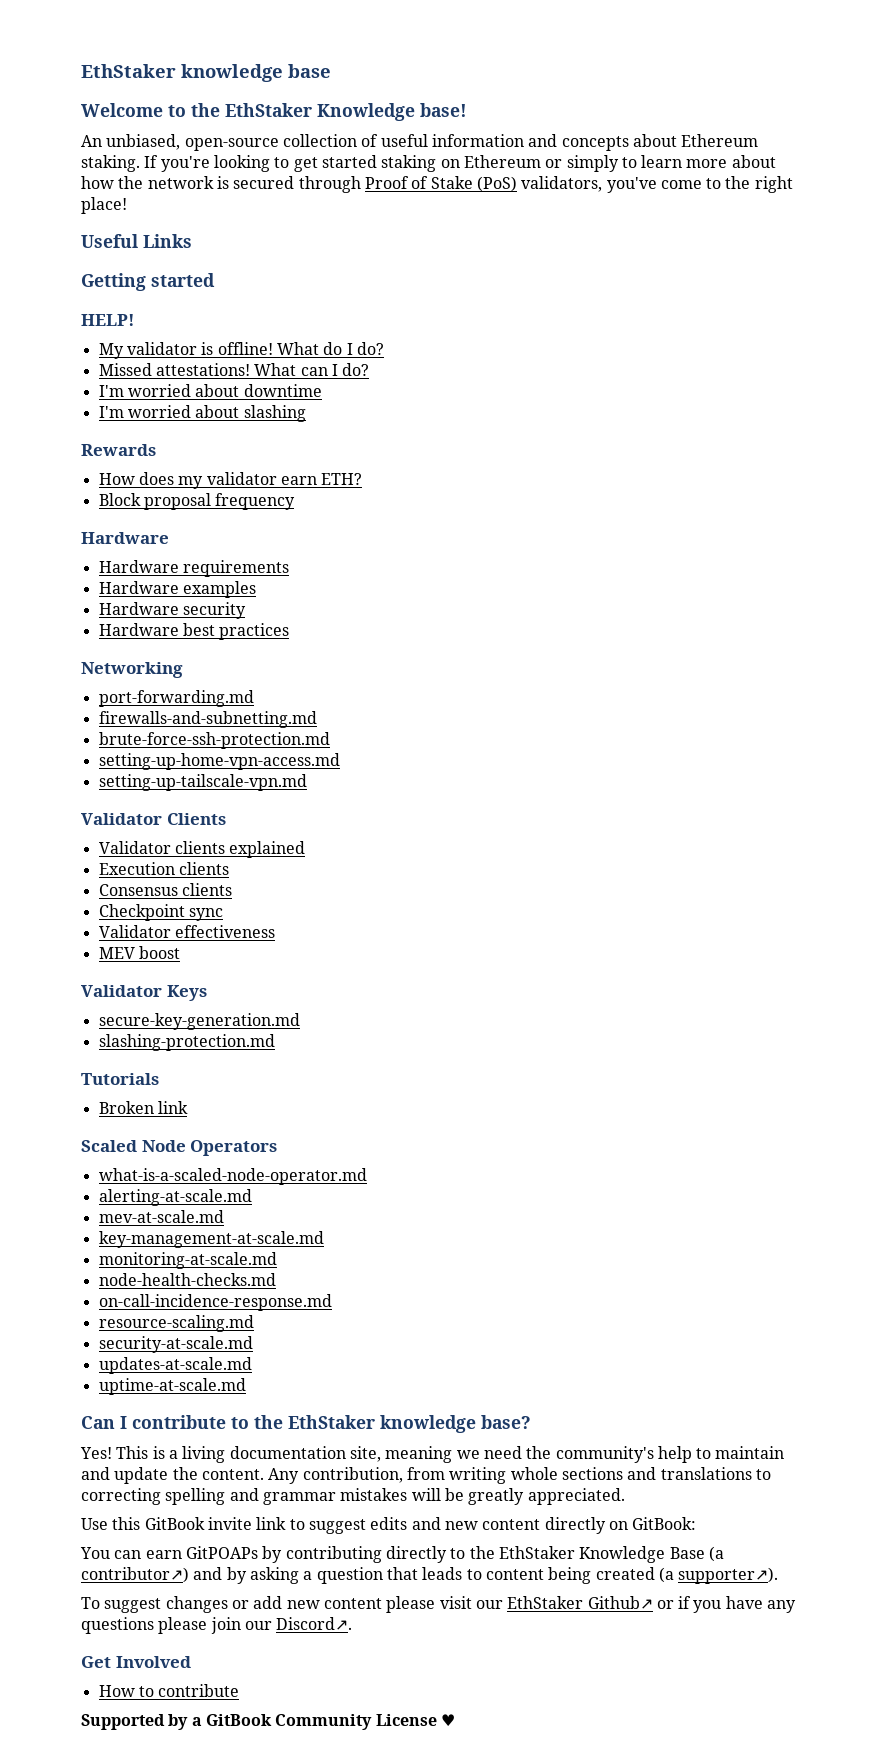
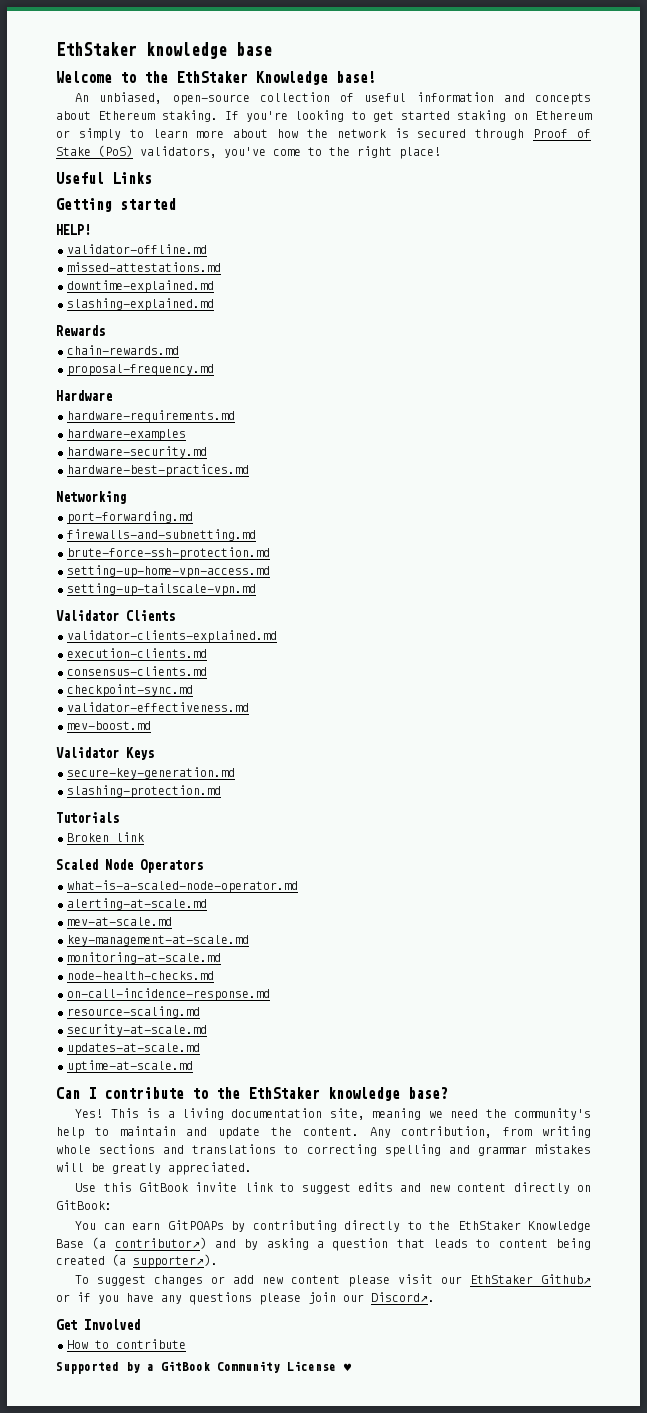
- My validator is offline! What do I do?
- Missed attestations! What can I do?
- I'm worried about downtime
- I'm worried about slashing
+ validator-offline.md
+ missed-attestations.md
+ downtime-explained.md
+ slashing-explained.md
  Rewards
- How does my validator earn ETH?
- Block proposal frequency
+ chain-rewards.md
+ proposal-frequency.md
  Hardware
- Hardware requirements
- Hardware examples
- Hardware security
- Hardware best practices
+ hardware-requirements.md
+ hardware-examples
+ hardware-security.md
+ hardware-best-practices.md
- Validator clients explained
- Execution clients
- Consensus clients
- Checkpoint sync
- Validator effectiveness
- MEV boost
+ validator-clients-explained.md
+ execution-clients.md
+ consensus-clients.md
+ checkpoint-sync.md
+ validator-effectiveness.md
+ mev-boost.md

